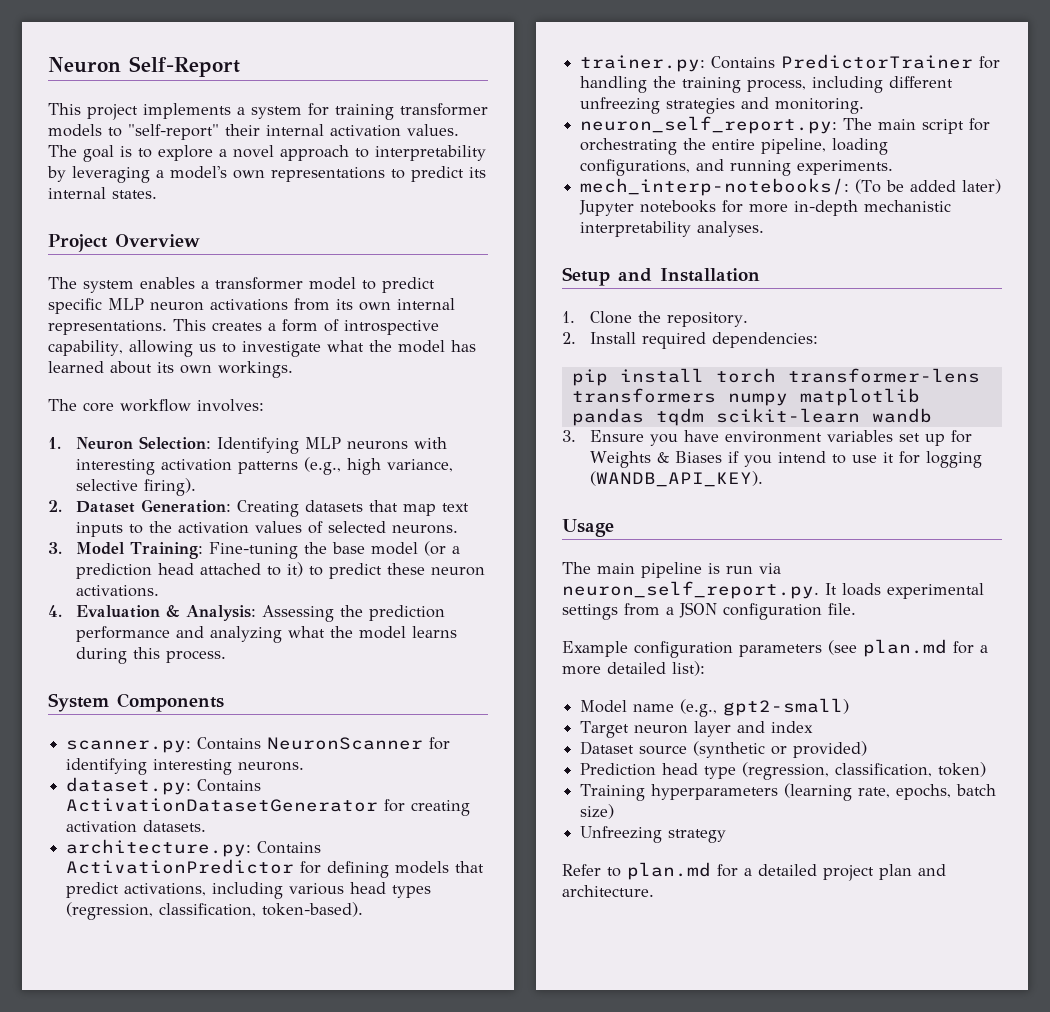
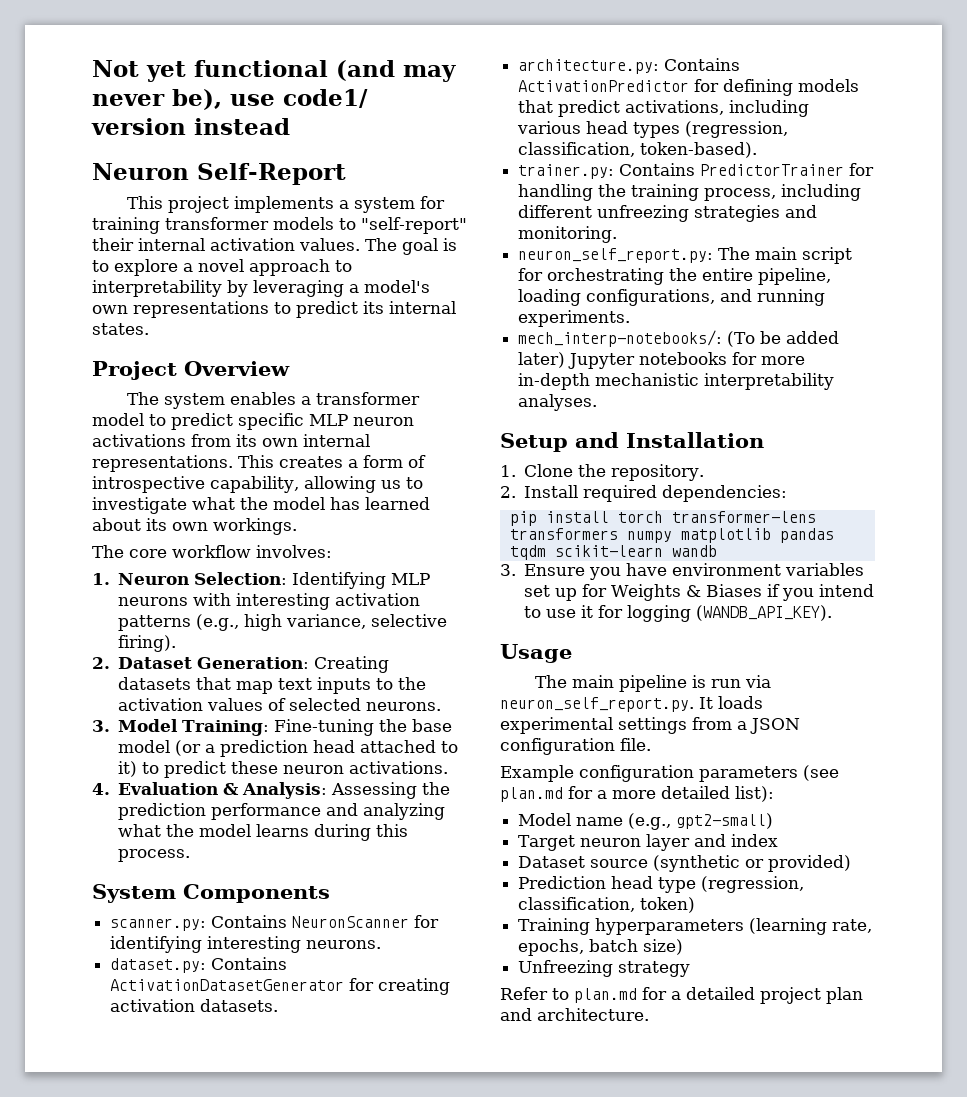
+ Not yet functional (and may never be), use code1/ version instead

